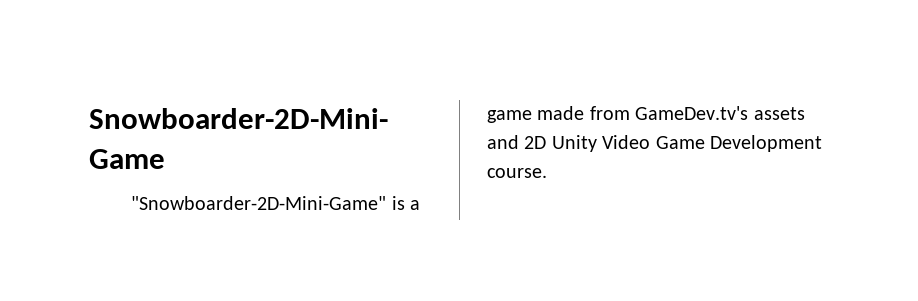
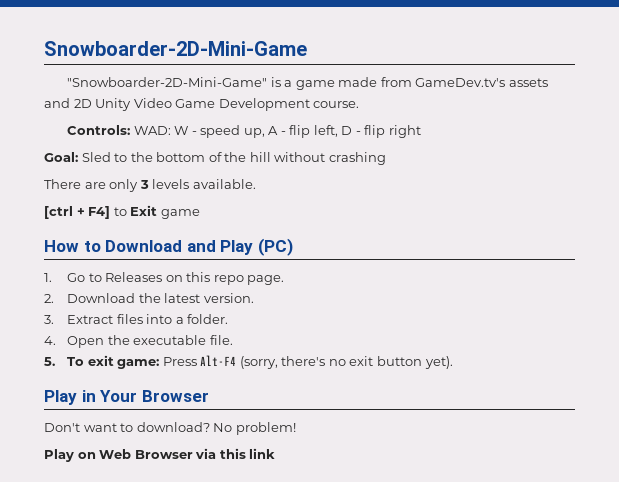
+ Controls: WAD: W - speed up, A - flip left, D - flip right
+ Goal: Sled to the bottom of the hill without crashing
+ There are only 3 levels available.
+ [ctrl + F4] to Exit game
+ How to Download and Play (PC)
+ 1. Go to Releases on this repo page.
+ 2. Download the latest version.
+ 3. Extract files into a folder.
+ 4. Open the executable file.
+ 5. To exit game: Press Alt-F4 (sorry, there's no exit button yet).
+ Play in Your Browser
+ Don't want to download? No problem!
+ Play on Web Browser via this link

